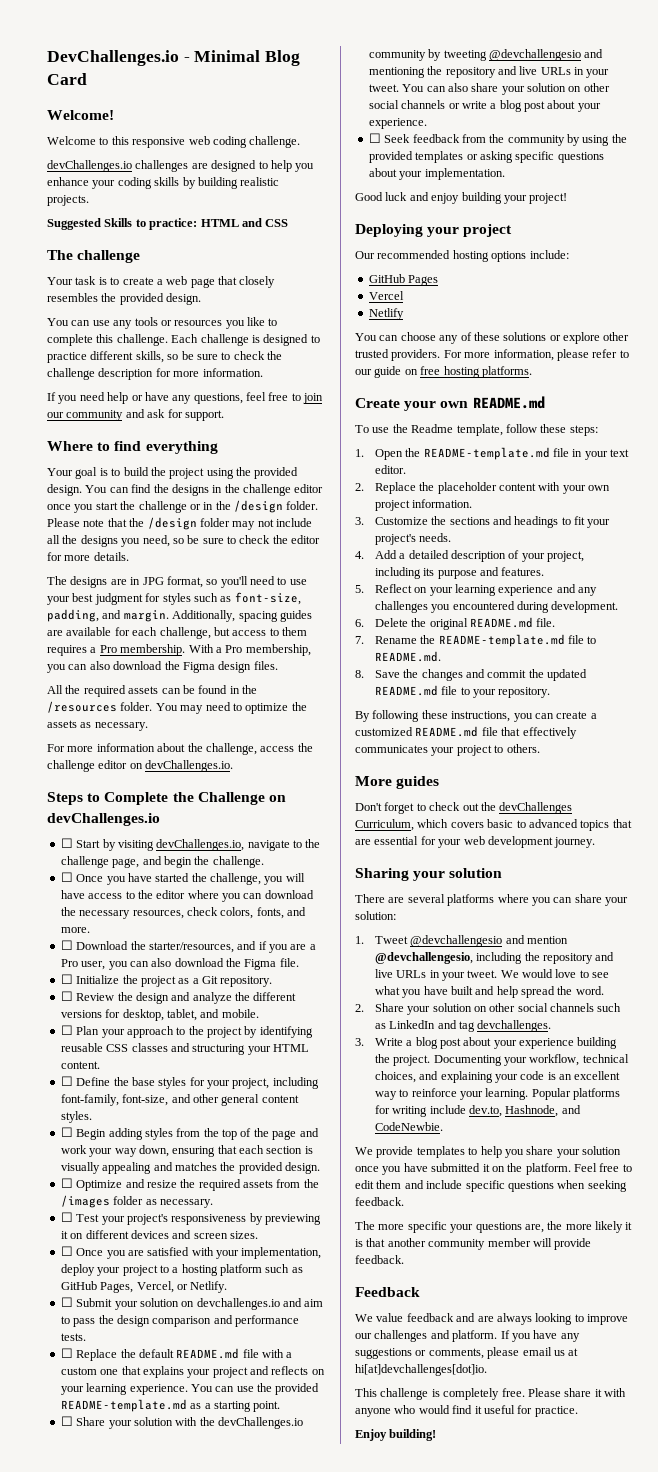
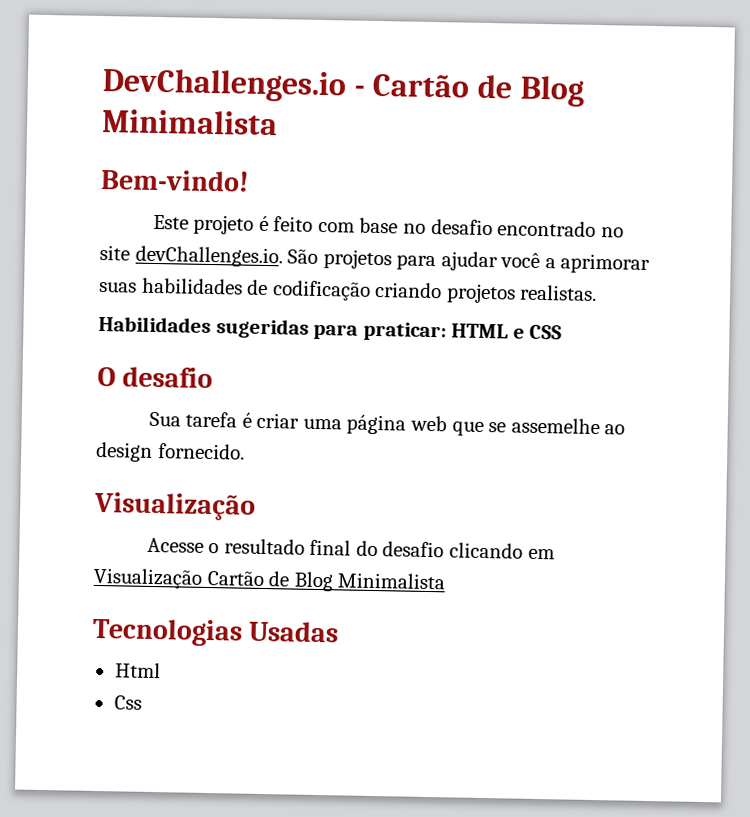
- DevChallenges.io - Minimal Blog Card
- Welcome!
- Welcome to this responsive web coding challenge.
- devChallenges.io challenges are designed to help you enhance your coding skills by building realistic projects.
- Suggested Skills to practice: HTML and CSS
- The challenge
- Your task is to create a web page that closely resembles the provided design.
- You can use any tools or resources you like to complete this challenge. Each challenge is designed to practice different skills, so be sure to check the challenge description for more information.
- If you need help or have any questions, feel free to join our community and ask for support.
- Where to find everything
- Your goal is to build the project using the provided design. You can find the designs in the challenge editor once you start the challenge or in the /design folder. Please note that the /design folder may not include all the designs you need, so be sure to check the editor for more details.
- The designs are in JPG format, so you'll need to use your best judgment for styles such as font-size, padding, and margin. Additionally, spacing guides are available for each challenge, but access to them requires a Pro membership. With a Pro membership, you can also download the Figma design files.
- All the required assets can be found in the /resources folder. You may need to optimize the assets as necessary.
- For more information about the challenge, access the challenge editor on devChallenges.io.
- Steps to Complete the Challenge on devChallenges.io
- ☐ Start by visiting devChallenges.io, navigate to the challenge page, and begin the challenge.
- ☐ Once you have started the challenge, you will have access to the editor where you can download the necessary resources, check colors, fonts, and more.
- ☐ Download the starter/resources, and if you are a Pro user, you can also download the Figma file.
- ☐ Initialize the project as a Git repository.
- ☐ Review the design and analyze the different versions for desktop, tablet, and mobile.
- ☐ Plan your approach to the project by identifying reusable CSS classes and structuring your HTML content.
- ☐ Define the base styles for your project, including font-family, font-size, and other general content styles.
- ☐ Begin adding styles from the top of the page and work your way down, ensuring that each section is visually appealing and matches the provided design.
- ☐ Optimize and resize the required assets from the /images folder as necessary.
- ☐ Test your project's responsiveness by previewing it on different devices and screen sizes.
- ☐ Once you are satisfied with your implementation, deploy your project to a hosting platform such as GitHub Pages, Vercel, or Netlify.
- ☐ Submit your solution on devchallenges.io and aim to pass the design comparison and performance tests.
- ☐ Replace the default README.md file with a custom one that explains your project and reflects on your learning experience. You can use the provided README-template.md as a starting point.
- ☐ Share your solution with the devChallenges.io community by tweeting @devchallengesio and mentioning the repository and live URLs in your tweet. You can also share your solution on other social channels or write a blog post about your experience.
- ☐ Seek feedback from the community by using the provided templates or asking specific questions about your implementation.
- Good luck and enjoy building your project!
- Deploying your project
- Our recommended hosting options include:
- GitHub Pages
- Vercel
- Netlify
- You can choose any of these solutions or explore other trusted providers. For more information, please refer to our guide on free hosting platforms.
- Create your own README.md
- To use the Readme template, follow these steps:
- 1. Open the README-template.md file in your text editor.
- 2. Replace the placeholder content with your own project information.
- 3. Customize the sections and headings to fit your project's needs.
- 4. Add a detailed description of your project, including its purpose and features.
- 5. Reflect on your learning experience and any challenges you encountered during development.
- 6. Delete the original README.md file.
- 7. Rename the README-template.md file to README.md.
- 8. Save the changes and commit the updated README.md file to your repository.
- By following these instructions, you can create a customized README.md file that effectively communicates your project to others.
- More guides
- Don't forget to check out the devChallenges Curriculum, which covers basic to advanced topics that are essential for your web development journey.
- Sharing your solution
- There are several platforms where you can share your solution:
- 1. Tweet @devchallengesio and mention @devchallengesio, including the repository and live URLs in your tweet. We would love to see what you have built and help spread the word.
- 2. Share your solution on other social channels such as LinkedIn and tag devchallenges.
- 3. Write a blog post about your experience building the project. Documenting your workflow, technical choices, and explaining your code is an excellent way to reinforce your learning. Popular platforms for writing include dev.to, Hashnode, and CodeNewbie.
- We provide templates to help you share your solution once you have submitted it on the platform. Feel free to edit them and include specific questions when seeking feedback.
- The more specific your questions are, the more likely it is that another community member will provide feedback.
- Feedback
- We value feedback and are always looking to improve our challenges and platform. If you have any suggestions or comments, please email us at hi[at]devchallenges[dot]io.
- This challenge is completely free. Please share it with anyone who would find it useful for practice.
- Enjoy building!
+ DevChallenges.io - Cartão de Blog Minimalista
+ Bem-vindo!
+ Este projeto é feito com base no desafio encontrado no site devChallenges.io. São projetos para ajudar você a aprimorar suas habilidades de codificação criando projetos realistas.
+ Habilidades sugeridas para praticar: HTML e CSS
+ O desafio
+ Sua tarefa é criar uma página web que se assemelhe ao design fornecido.
+ Visualização
+ Acesse o resultado final do desafio clicando em Visualização Cartão de Blog Minimalista
+ Tecnologias Usadas
+ Html
+ Css

